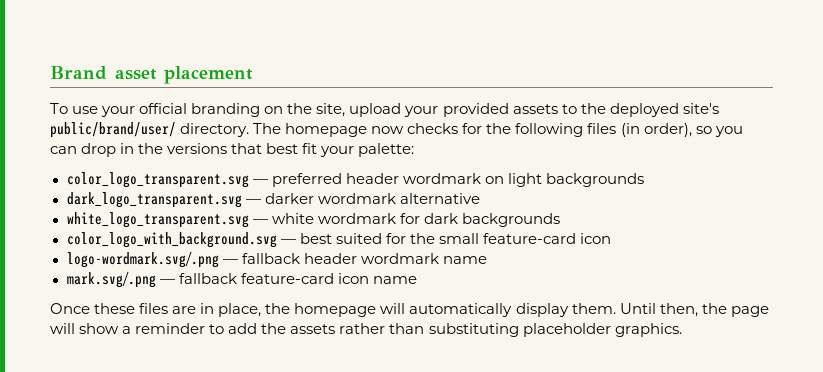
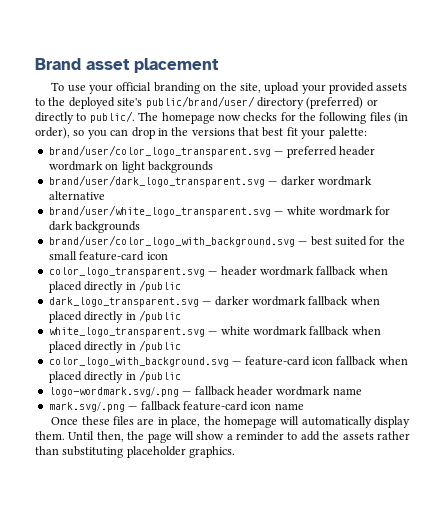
- To use your official branding on the site, upload your provided assets to the deployed site's public/brand/user/ directory.
+ To use your official branding on the site, upload your provided assets to the deployed site's public/brand/user/ directory (preferred) or directly to public/.
- color_logo_transparent.svg — preferred header wordmark on light backgrounds
+ brand/user/color_logo_transparent.svg — preferred header wordmark on light backgrounds
- dark_logo_transparent.svg — darker wordmark alternative
+ brand/user/dark_logo_transparent.svg — darker wordmark alternative
- white_logo_transparent.svg — white wordmark for dark backgrounds
+ brand/user/white_logo_transparent.svg — white wordmark for dark backgrounds
- color_logo_with_background.svg — best suited for the small feature-card icon
+ brand/user/color_logo_with_background.svg — best suited for the small feature-card icon
+ color_logo_transparent.svg — header wordmark fallback when placed directly in /public
+ dark_logo_transparent.svg — darker wordmark fallback when placed directly in /public
+ white_logo_transparent.svg — white wordmark fallback when placed directly in /public
+ color_logo_with_background.svg — feature-card icon fallback when placed directly in /public

